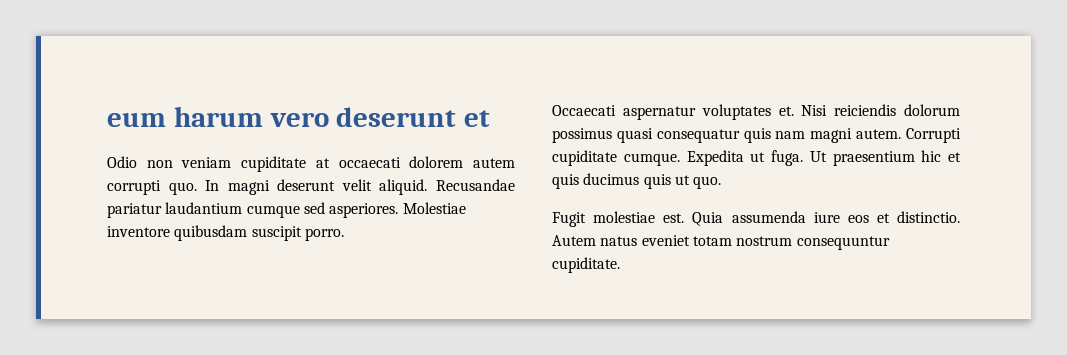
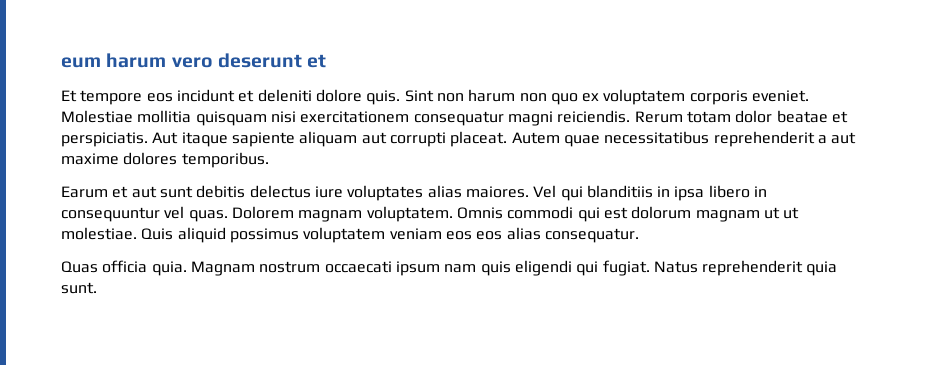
- Odio non veniam cupiditate at occaecati dolorem autem corrupti quo. In magni deserunt velit aliquid. Recusandae pariatur laudantium cumque sed asperiores. Molestiae inventore quibusdam suscipit porro.
- Occaecati aspernatur voluptates et. Nisi reiciendis dolorum possimus quasi consequatur quis nam magni autem. Corrupti cupiditate cumque. Expedita ut fuga. Ut praesentium hic et quis ducimus quis ut quo.
- Fugit molestiae est. Quia assumenda iure eos et distinctio. Autem natus eveniet totam nostrum consequuntur cupiditate.
+ Et tempore eos incidunt et deleniti dolore quis. Sint non harum non quo ex voluptatem corporis eveniet. Molestiae mollitia quisquam nisi exercitationem consequatur magni reiciendis. Rerum totam dolor beatae et perspiciatis. Aut itaque sapiente aliquam aut corrupti placeat. Autem quae necessitatibus reprehenderit a aut maxime dolores temporibus.
+ Earum et aut sunt debitis delectus iure voluptates alias maiores. Vel qui blanditiis in ipsa libero in consequuntur vel quas. Dolorem magnam voluptatem. Omnis commodi qui est dolorum magnam ut ut molestiae. Quis aliquid possimus voluptatem veniam eos eos alias consequatur.
+ Quas officia quia. Magnam nostrum occaecati ipsum nam quis eligendi qui fugiat. Natus reprehenderit quia sunt.

